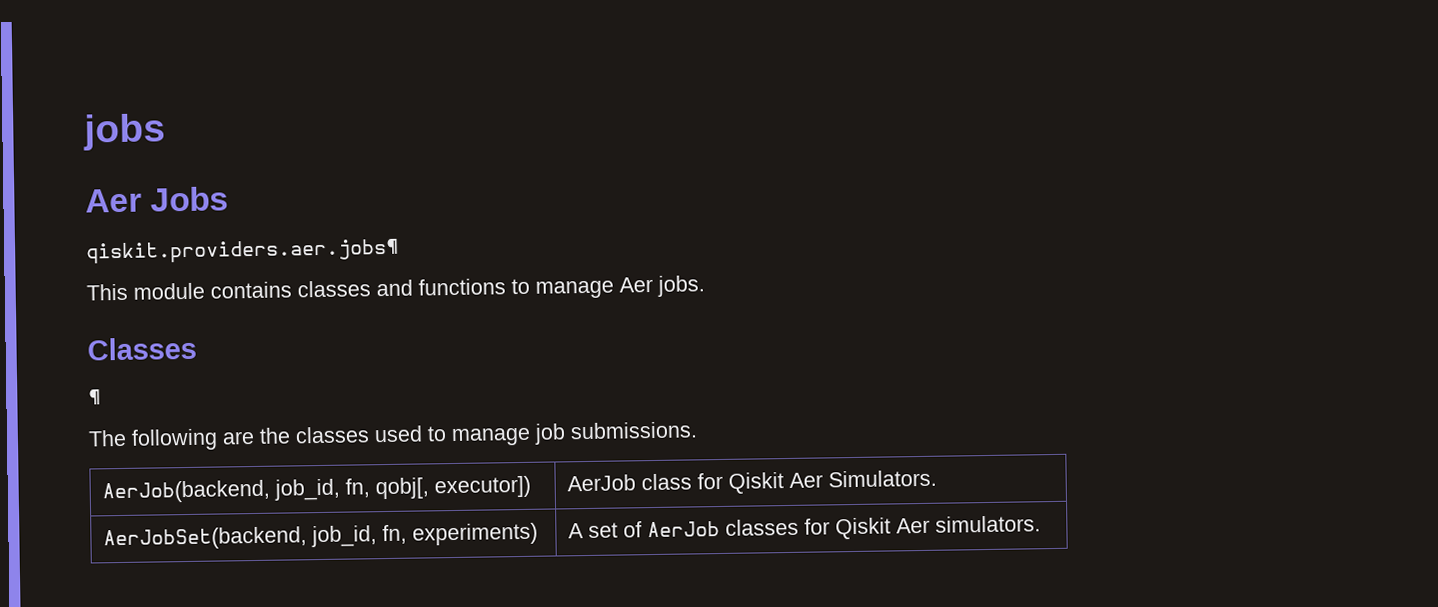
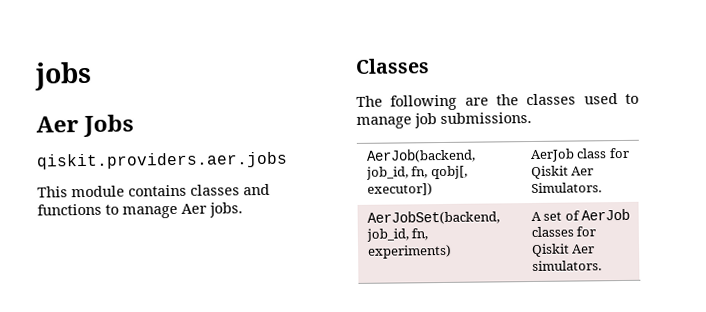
- qiskit.providers.aer.jobs¶
+ qiskit.providers.aer.jobs
- ¶

